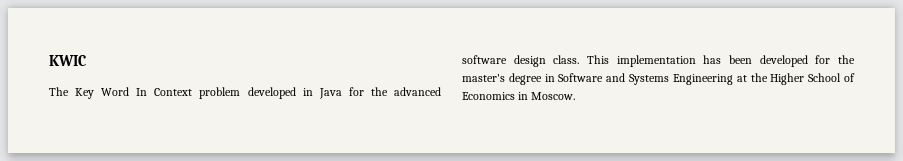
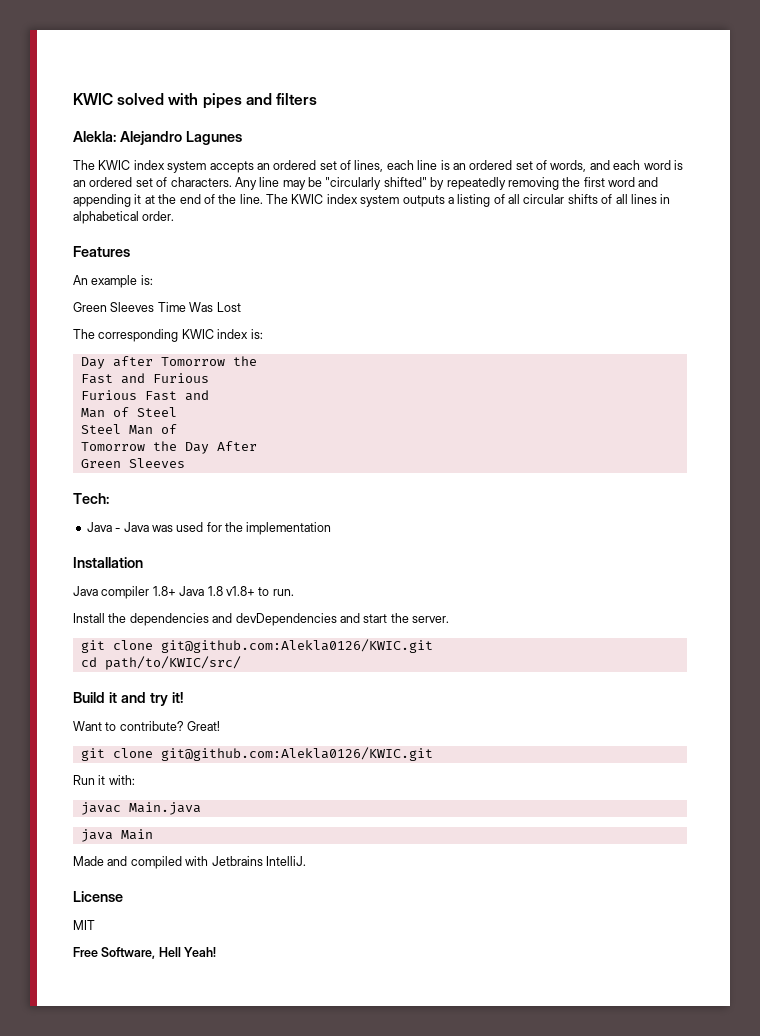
- KWIC
- The Key Word In Context problem developed in Java for the advanced software design class. This implementation has been developed for the master's degree in Software and Systems Engineering at the Higher School of Economics in Moscow.
+ KWIC solved with pipes and filters
+ Alekla: Alejandro Lagunes
+ The KWIC index system accepts an ordered set of lines, each line is an ordered set of words, and each word is an ordered set of characters. Any line may be "circularly shifted" by repeatedly removing the first word and appending it at the end of the line. The KWIC index system outputs a listing of all circular shifts of all lines in alphabetical order.
+ Features
+ An example is:
+ Green Sleeves Time Was Lost
+ The corresponding KWIC index is:
+ Day after Tomorrow the
+ Fast and Furious
+ Furious Fast and
+ Man of Steel
+ Steel Man of
+ Tomorrow the Day After
+ Green Sleeves
+ Tech:
+ Java - Java was used for the implementation
+ Installation
+ Java compiler 1.8+ Java 1.8 v1.8+ to run.
+ Install the dependencies and devDependencies and start the server.
+ git clone git@github.com:Alekla0126/KWIC.git
+ cd path/to/KWIC/src/
+ Build it and try it!
+ Want to contribute? Great!
+ git clone git@github.com:Alekla0126/KWIC.git
+ Run it with:
+ javac Main.java
+ java Main
+ Made and compiled with Jetbrains IntelliJ.
+ License
+ MIT
+ Free Software, Hell Yeah!

